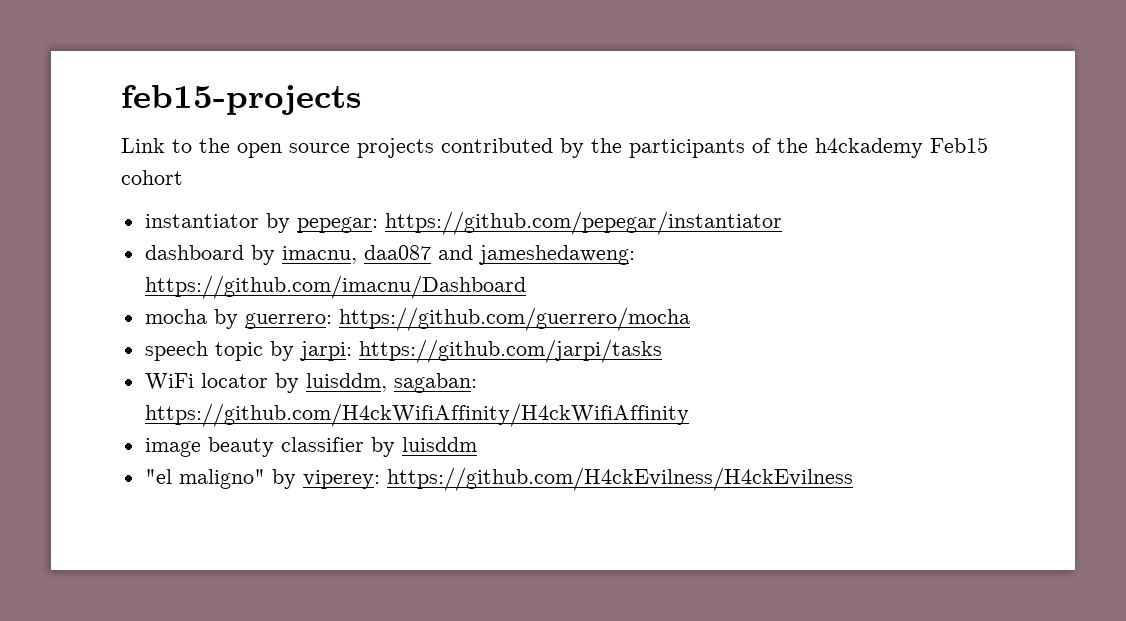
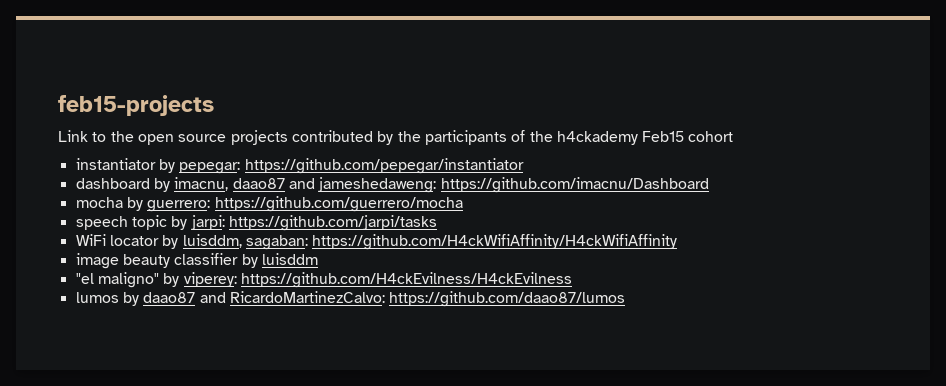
- dashboard by imacnu, daa087 and jameshedaweng: https://github.com/imacnu/Dashboard
+ dashboard by imacnu, daao87 and jameshedaweng: https://github.com/imacnu/Dashboard
+ lumos by daao87 and RicardoMartinezCalvo: https://github.com/daao87/lumos

